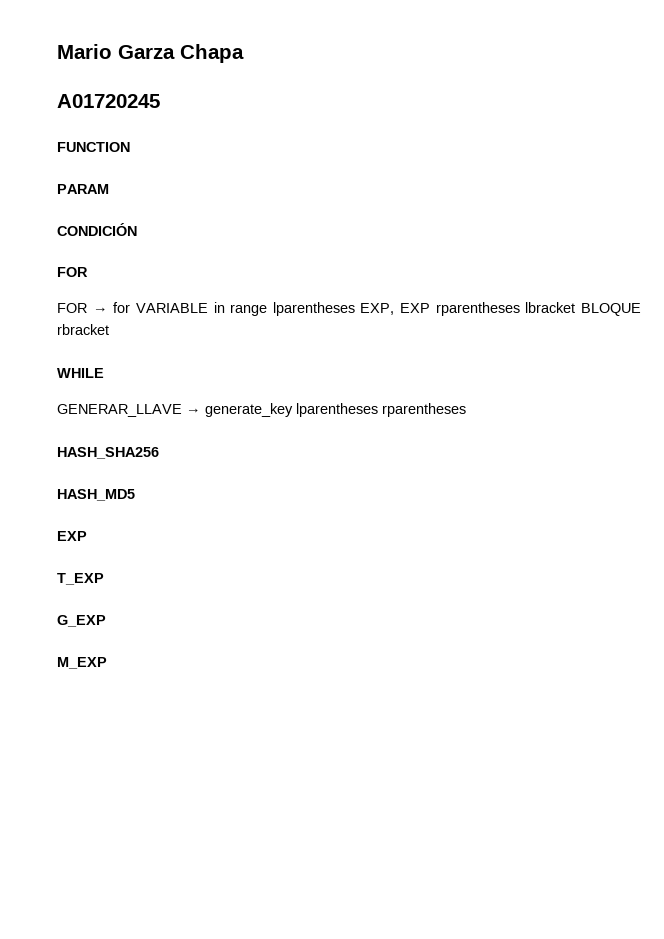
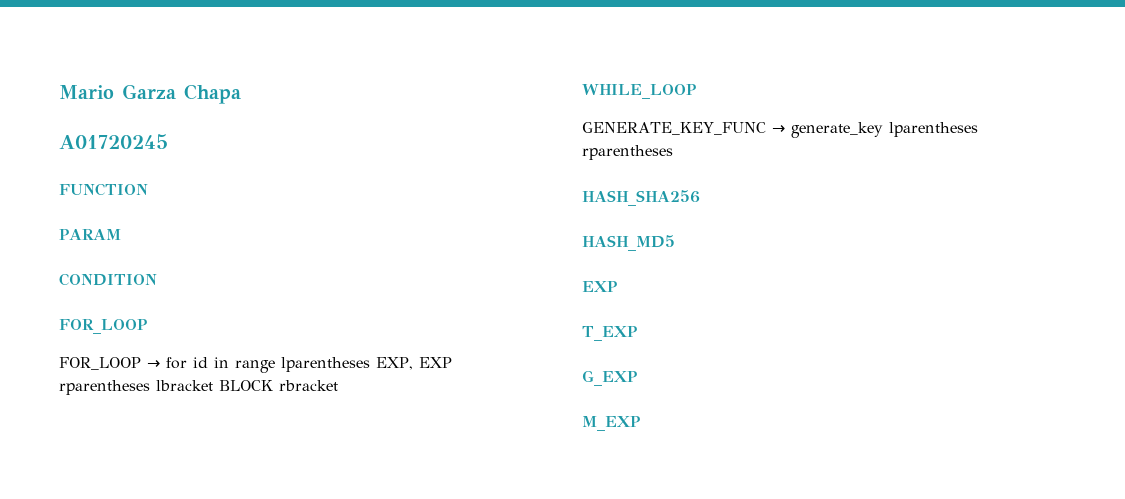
- CONDICIÓN
- FOR
- FOR → for VARIABLE in range lparentheses EXP, EXP rparentheses lbracket BLOQUE rbracket
+ CONDITION
+ FOR_LOOP
+ FOR_LOOP → for id in range lparentheses EXP, EXP rparentheses lbracket BLOCK rbracket
- WHILE
- GENERAR_LLAVE → generate_key lparentheses rparentheses
+ WHILE_LOOP
+ GENERATE_KEY_FUNC → generate_key lparentheses rparentheses

